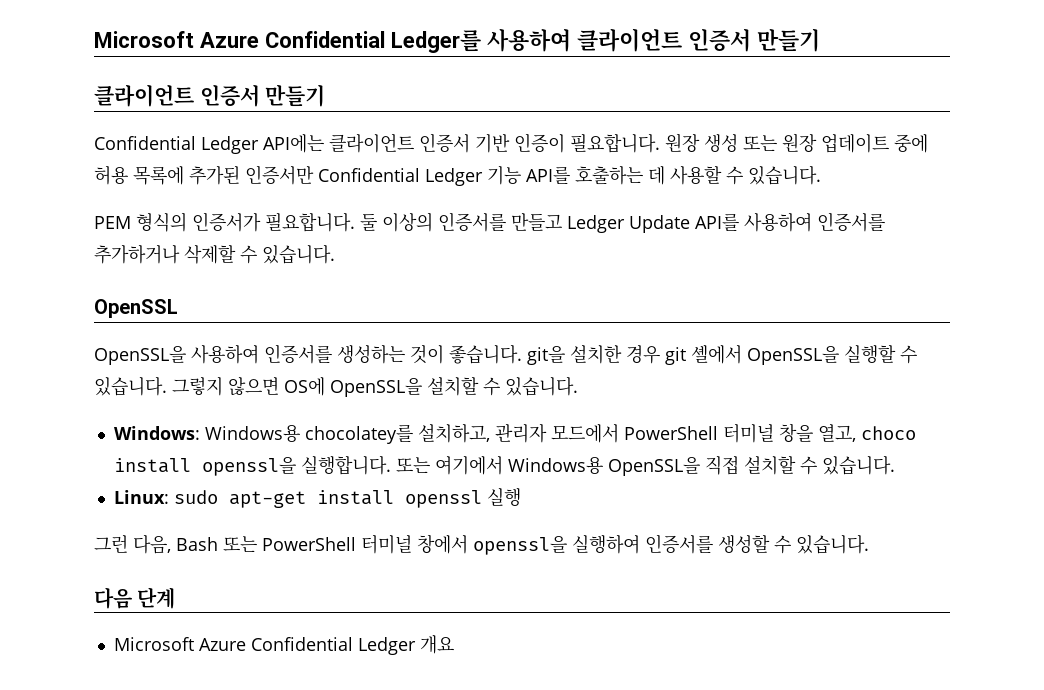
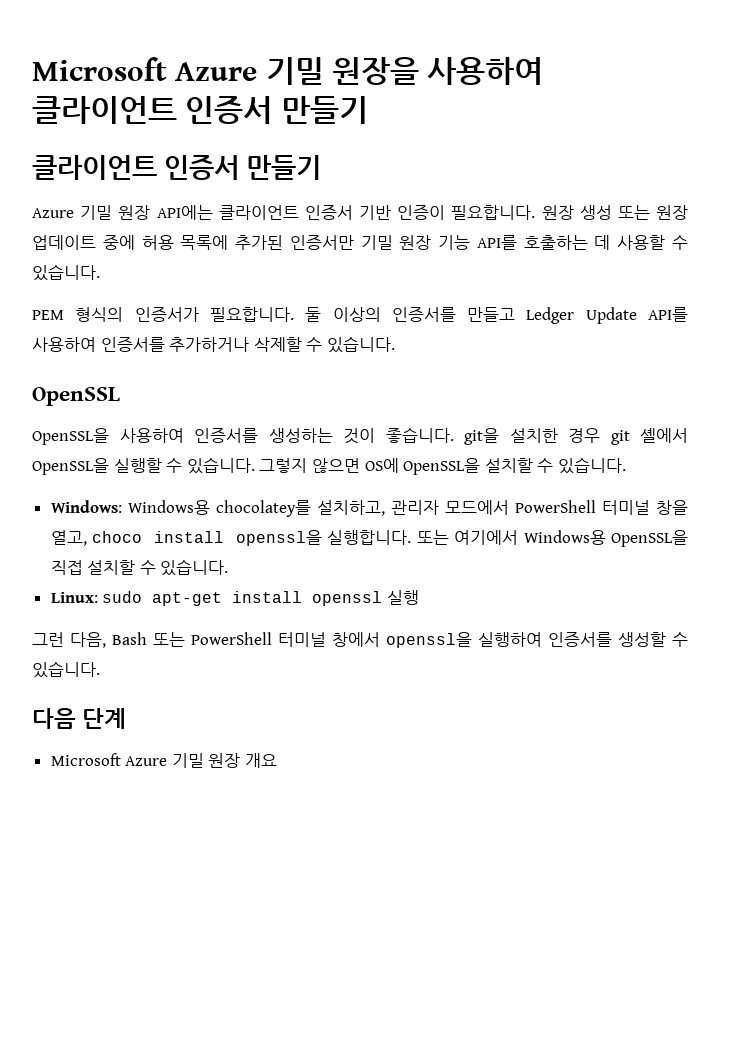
- Microsoft Azure Confidential Ledger를 사용하여 클라이언트 인증서 만들기
+ Microsoft Azure 기밀 원장을 사용하여 클라이언트 인증서 만들기
- Confidential Ledger API에는 클라이언트 인증서 기반 인증이 필요합니다.
+ Azure 기밀 원장 API에는 클라이언트 인증서 기반 인증이 필요합니다.
- 원장 생성 또는 원장 업데이트 중에 허용 목록에 추가된 인증서만 Confidential Ledger 기능 API를 호출하는 데 사용할 수 있습니다.
+ 원장 생성 또는 원장 업데이트 중에 허용 목록에 추가된 인증서만 기밀 원장 기능 API를 호출하는 데 사용할 수 있습니다.
- Microsoft Azure Confidential Ledger 개요
+ Microsoft Azure 기밀 원장 개요

